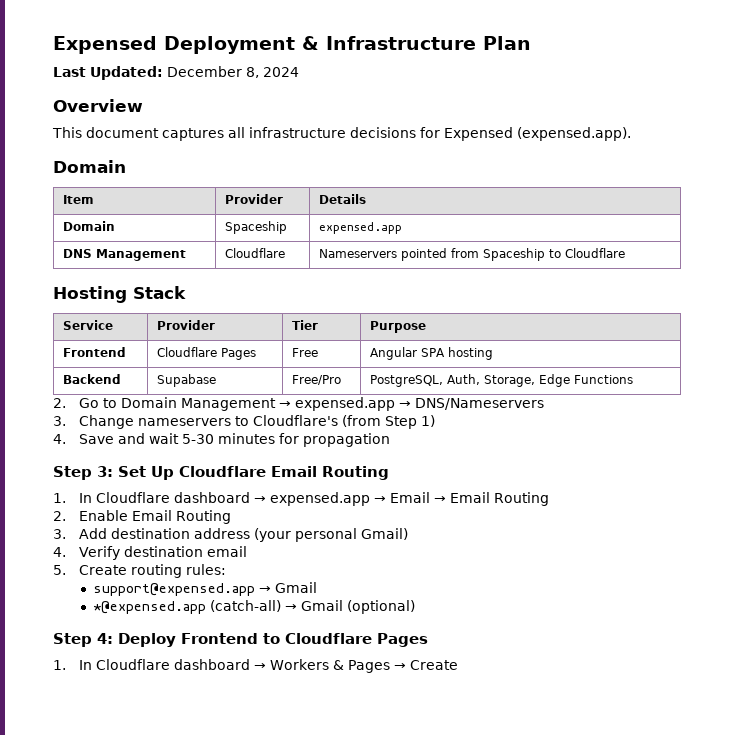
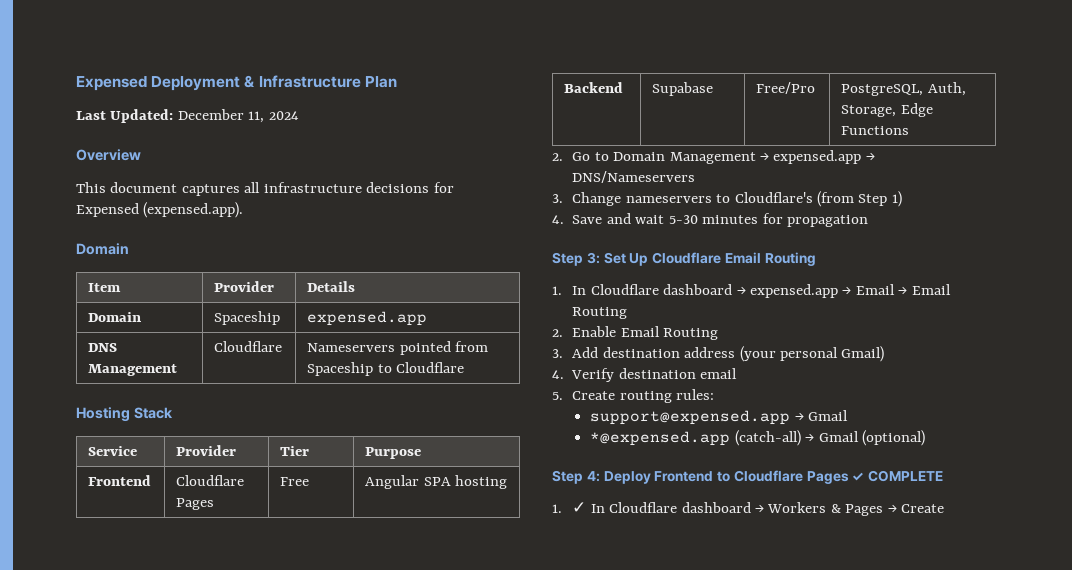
- Last Updated: December 8, 2024
+ Last Updated: December 11, 2024
- Step 4: Deploy Frontend to Cloudflare Pages
- 1. In Cloudflare dashboard → Workers & Pages → Create
+ Step 4: Deploy Frontend to Cloudflare Pages ✓ COMPLETE
+ 1. ✓ In Cloudflare dashboard → Workers & Pages → Create

